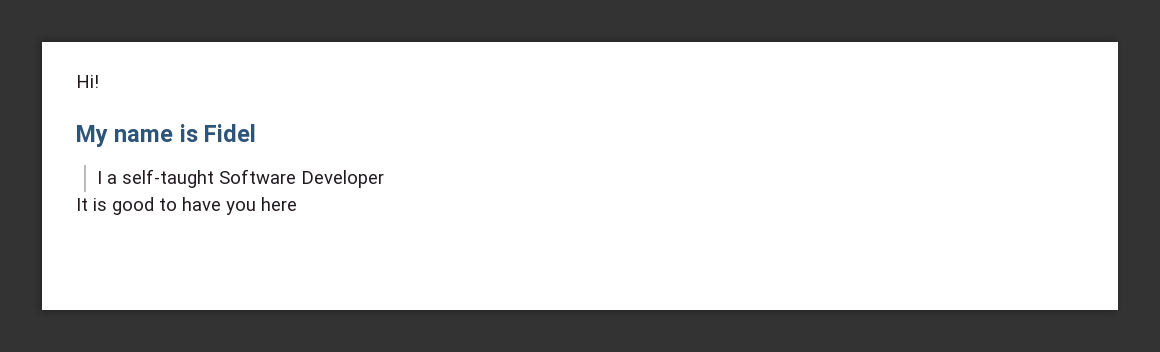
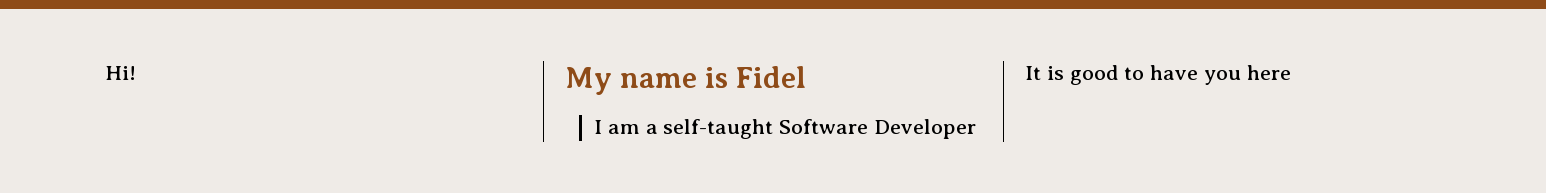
- I a self-taught Software Developer
+ I am a self-taught Software Developer

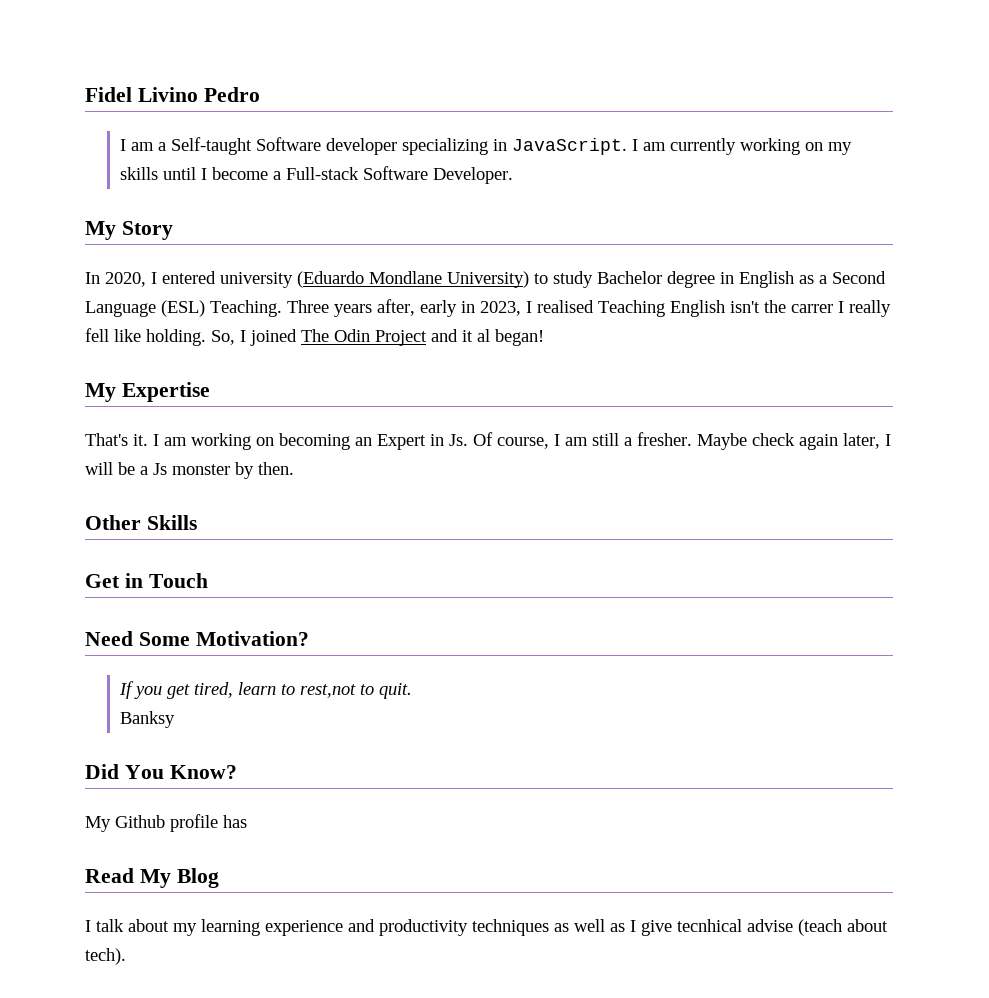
- Hi!
- My name is Fidel
+ Fidel Livino Pedro
- I am a self-taught Software Developer
- It is good to have you here
+ I am a Self-taught Software developer specializing in JavaScript. I am currently working on my skills until I become a Full-stack Software Developer.
+ My Story
+ In 2020, I entered university (Eduardo Mondlane University) to study Bachelor degree in English as a Second Language (ESL) Teaching. Three years after, early in 2023, I realised Teaching English isn't the carrer I really fell like holding. So, I joined The Odin Project and it al began!
+ My Expertise
+ That's it. I am working on becoming an Expert in Js. Of course, I am still a fresher. Maybe check again later, I will be a Js monster by then.
+ Other Skills
+ Get in Touch
+ Need Some Motivation?
+ If you get tired, learn to rest,not to quit.
+ Banksy
+ Did You Know?
+ My Github profile has
+ Read My Blog
+ I talk about my learning experience and productivity techniques as well as I give tecnhical advise (teach about tech).

